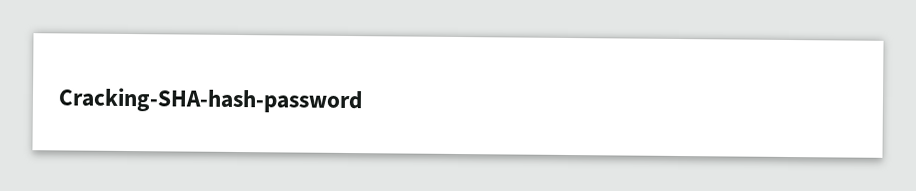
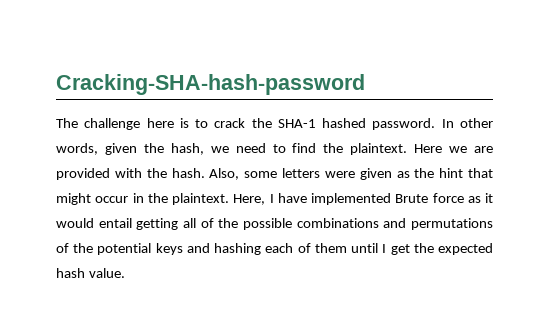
+ The challenge here is to crack the SHA-1 hashed password. In other words, given the hash, we need to find the plaintext. Here we are provided with the hash. Also, some letters were given as the hint that might occur in the plaintext. Here, I have implemented Brute force as it would entail getting all of the possible combinations and permutations of the potential keys and hashing each of them until I get the expected hash value.

